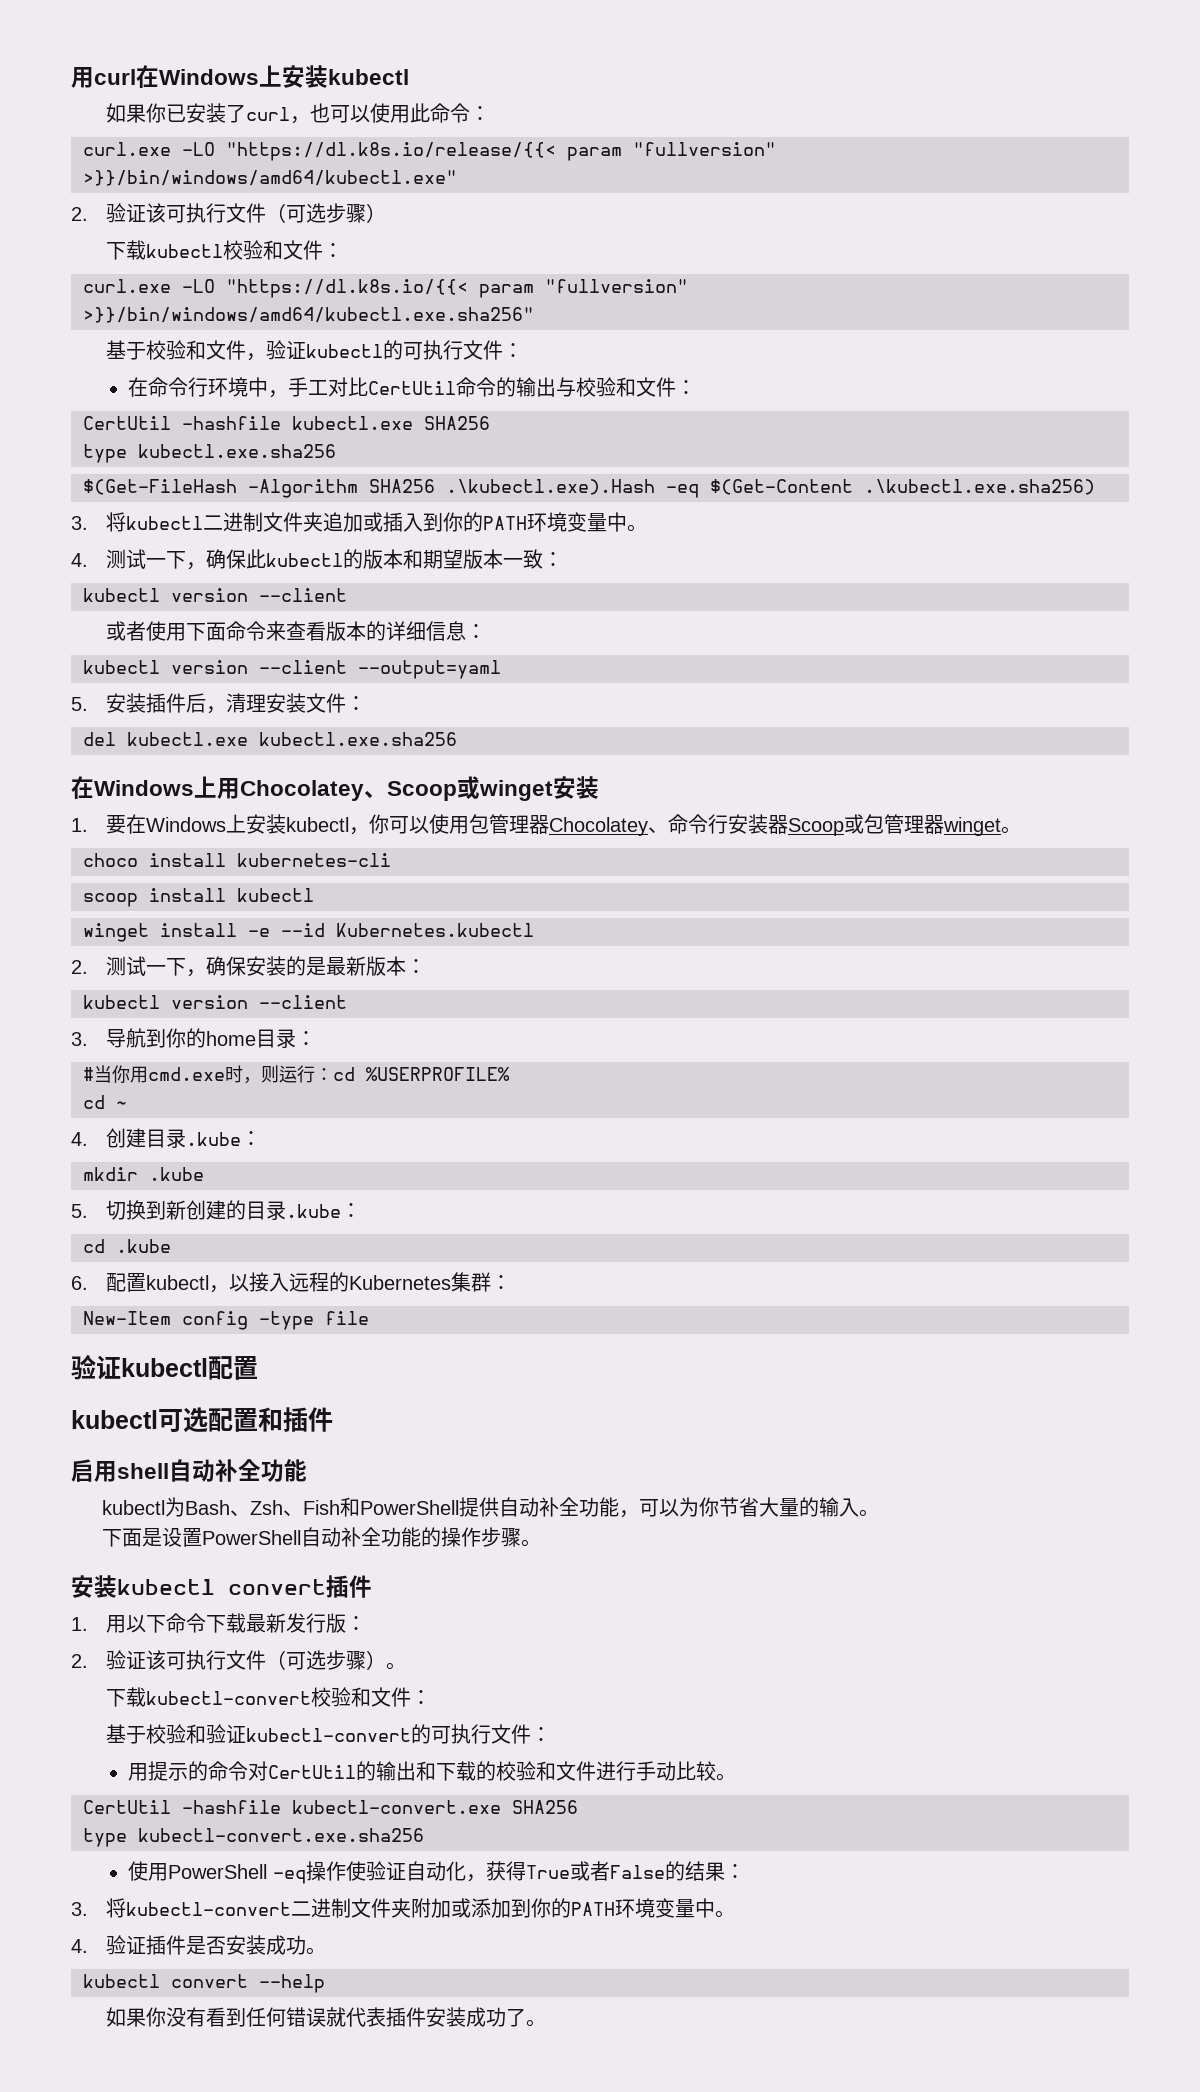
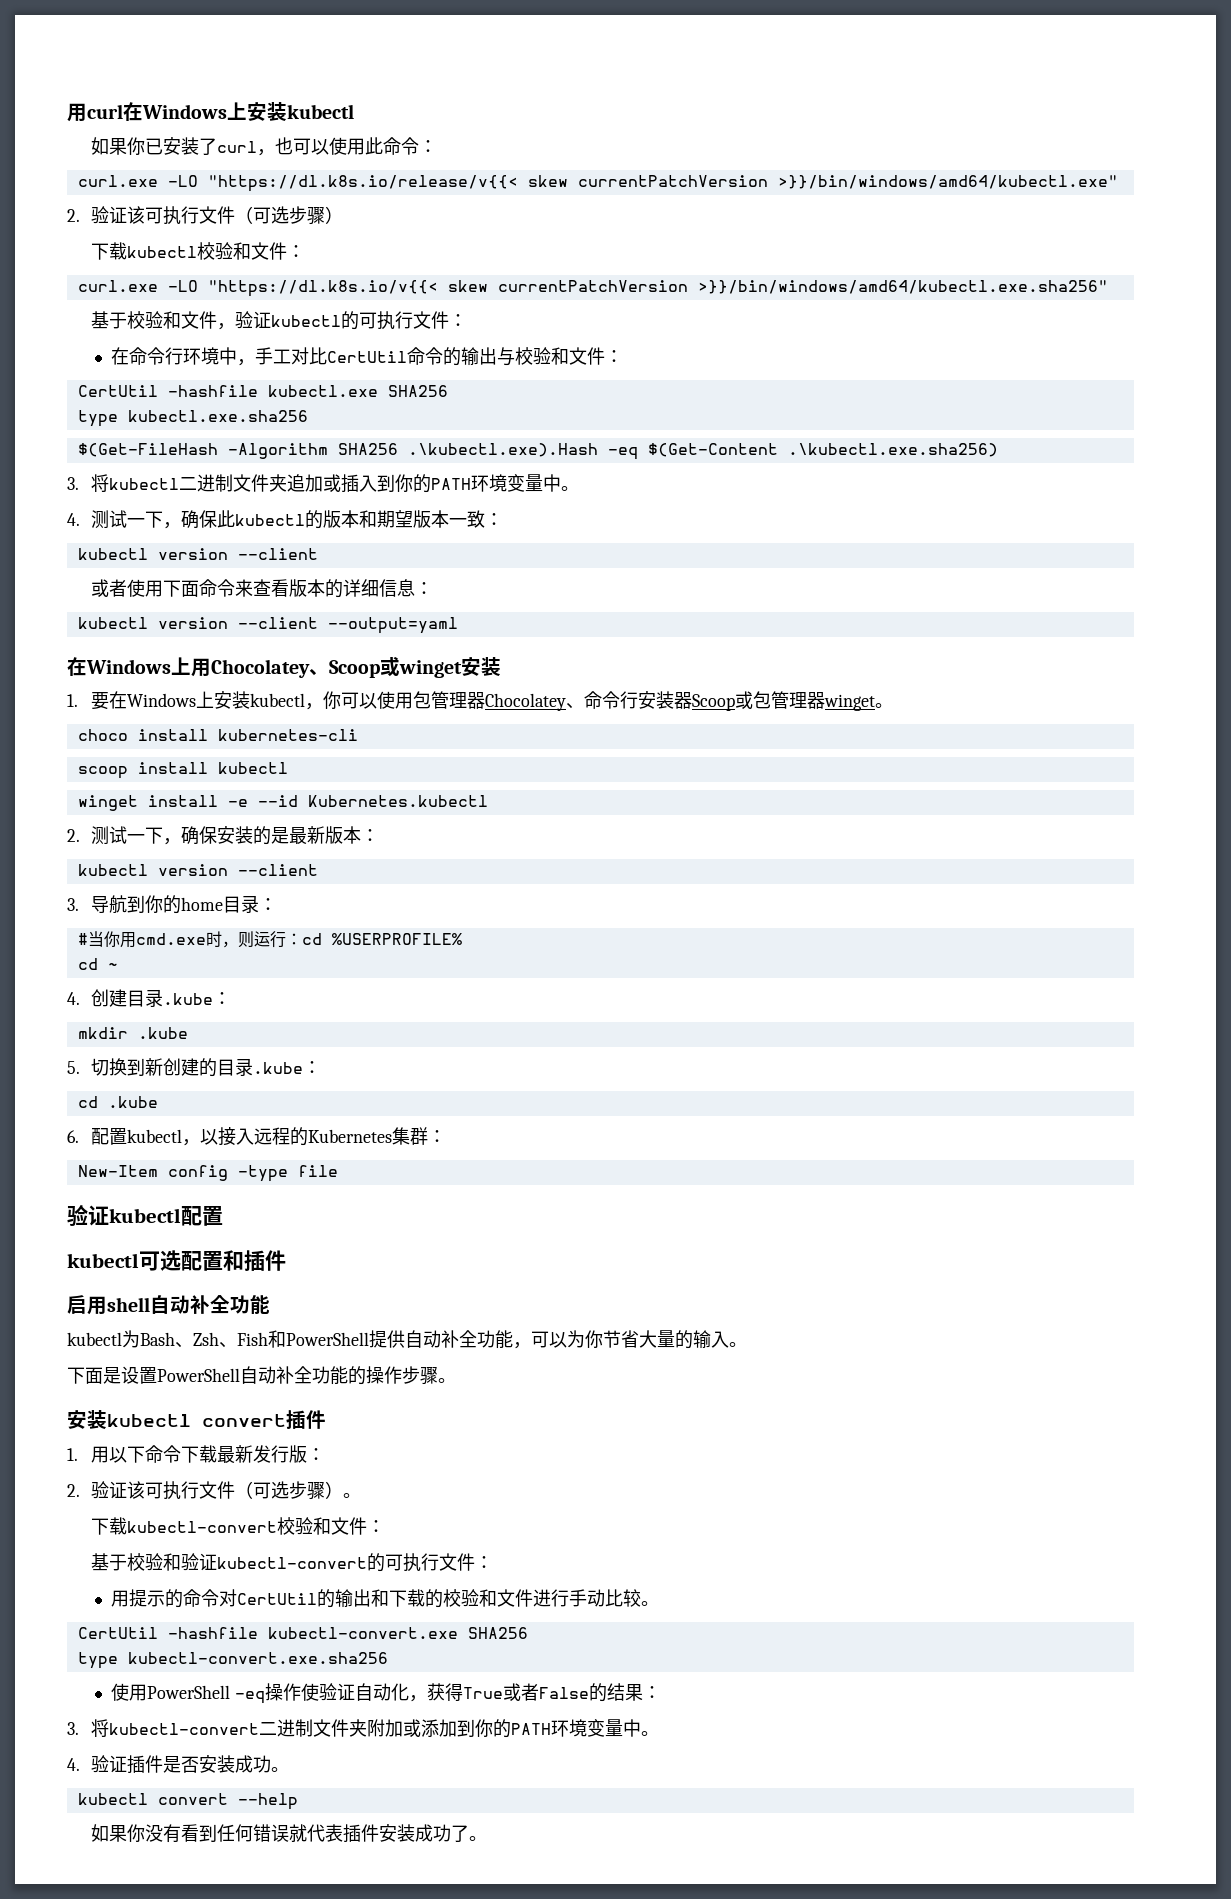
- curl.exe -LO "https://dl.k8s.io/release/{{< param "fullversion" >}}/bin/windows/amd64/kubectl.exe"
+ curl.exe -LO "https://dl.k8s.io/release/v{{< skew currentPatchVersion >}}/bin/windows/amd64/kubectl.exe"
- curl.exe -LO "https://dl.k8s.io/{{< param "fullversion" >}}/bin/windows/amd64/kubectl.exe.sha256"
+ curl.exe -LO "https://dl.k8s.io/v{{< skew currentPatchVersion >}}/bin/windows/amd64/kubectl.exe.sha256"
- 5.安装插件后，清理安装文件：
- del kubectl.exe kubectl.exe.sha256

